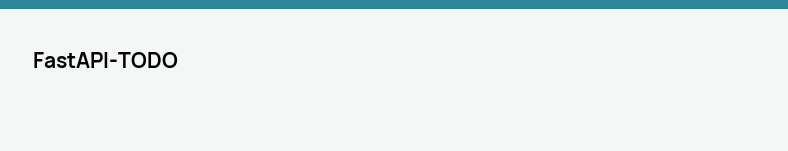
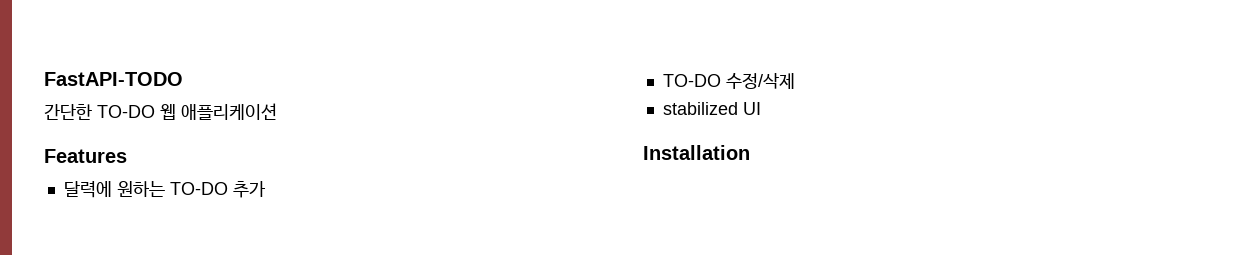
+ 간단한 TO-DO 웹 애플리케이션
+ Features
+ 달력에 원하는 TO-DO 추가
+ TO-DO 수정/삭제
+ stabilized UI
+ Installation

